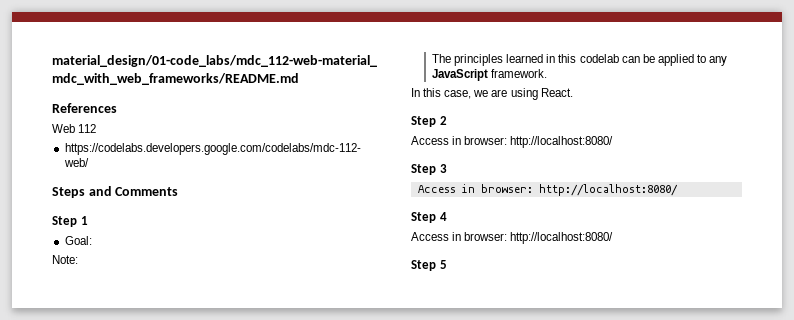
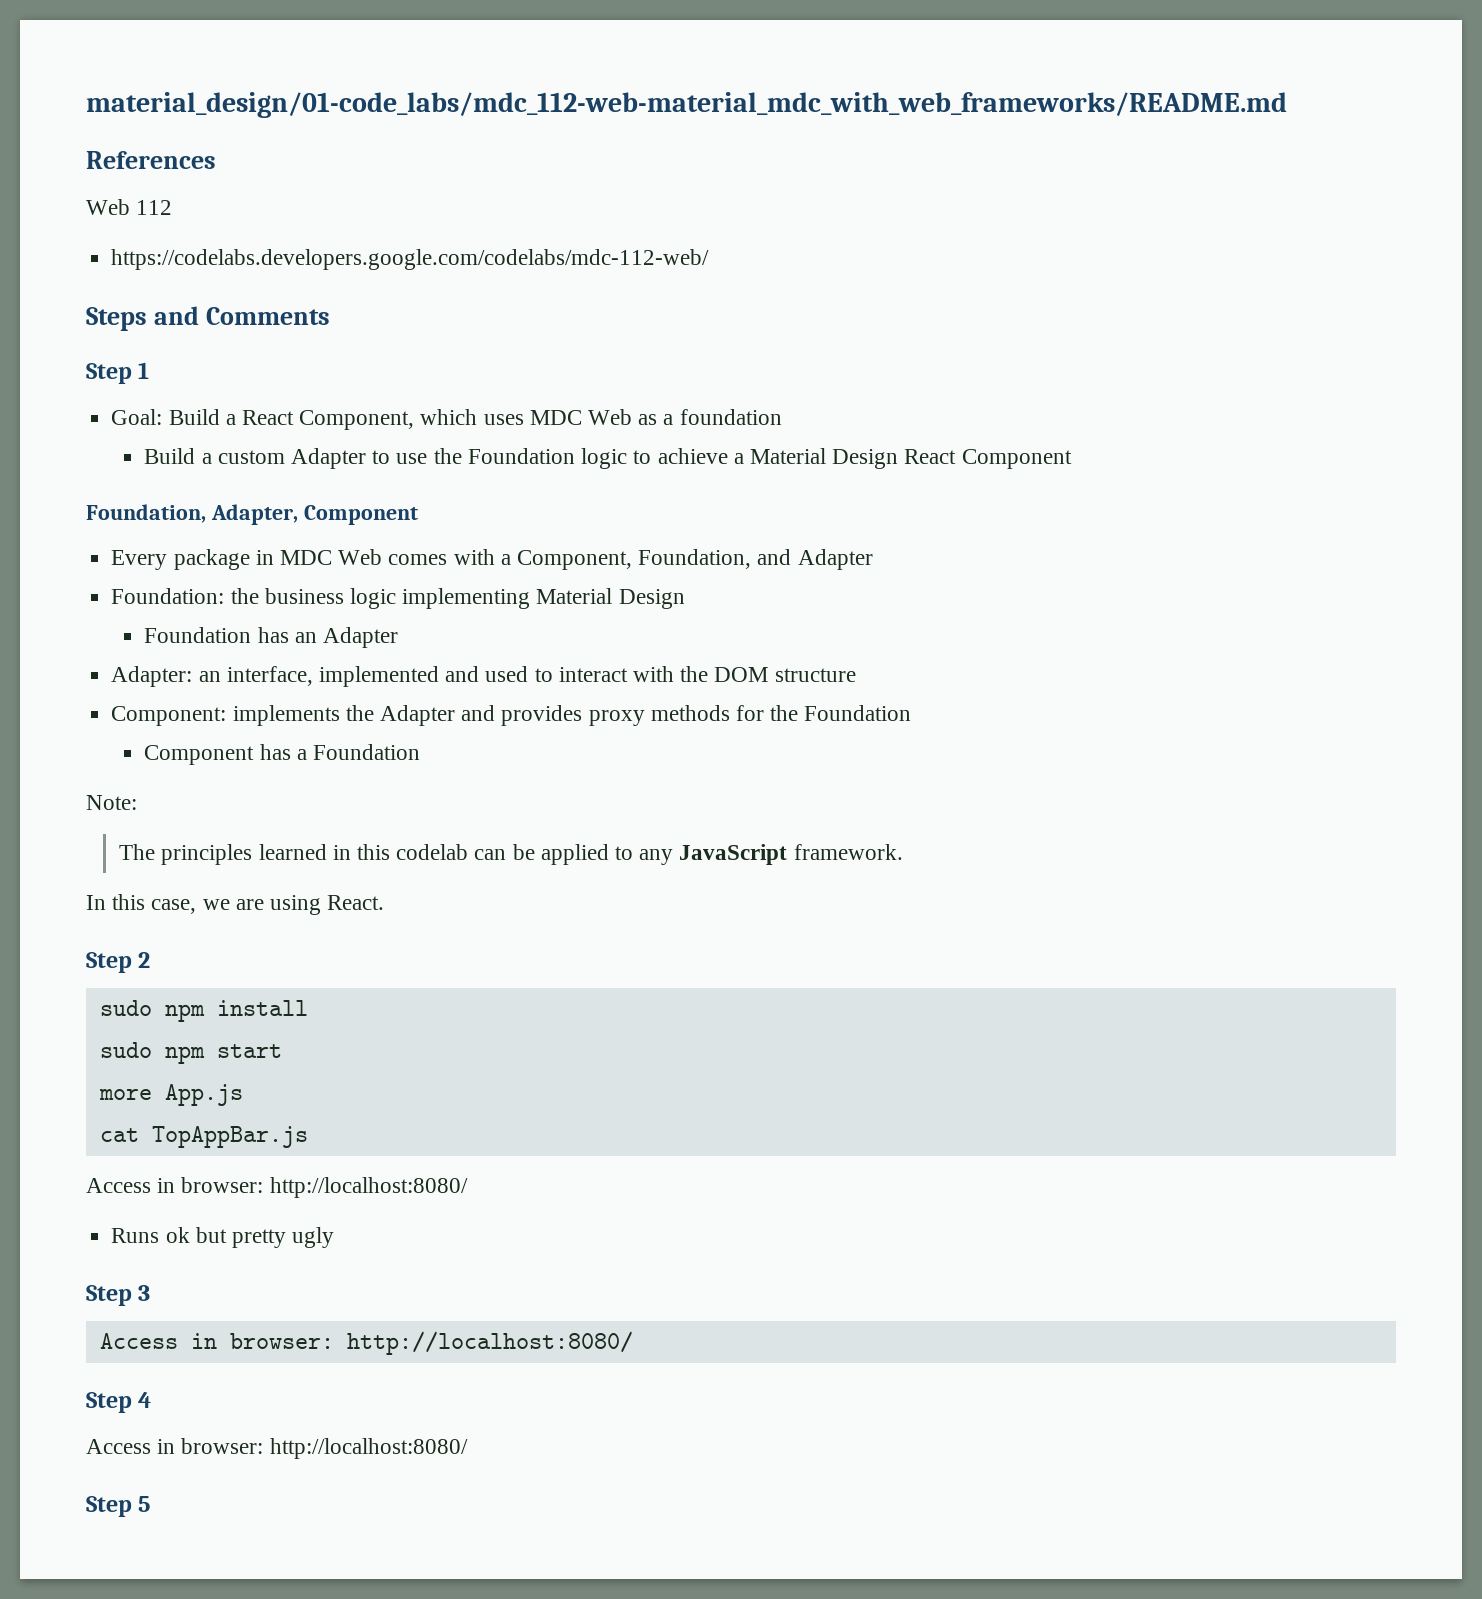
- Goal:
+ Goal: Build a React Component, which uses MDC Web as a foundation
+ Build a custom Adapter to use the Foundation logic to achieve a Material Design React Component
+ Foundation, Adapter, Component
+ Every package in MDC Web comes with a Component, Foundation, and Adapter
+ Foundation: the business logic implementing Material Design
+ Foundation has an Adapter
+ Adapter: an interface, implemented and used to interact with the DOM structure
+ Component: implements the Adapter and provides proxy methods for the Foundation
+ Component has a Foundation
  Step 2
+ sudo npm install
+ sudo npm start
+ more App.js
+ cat TopAppBar.js
  Access in browser: http://localhost:8080/
+ Runs ok but pretty ugly

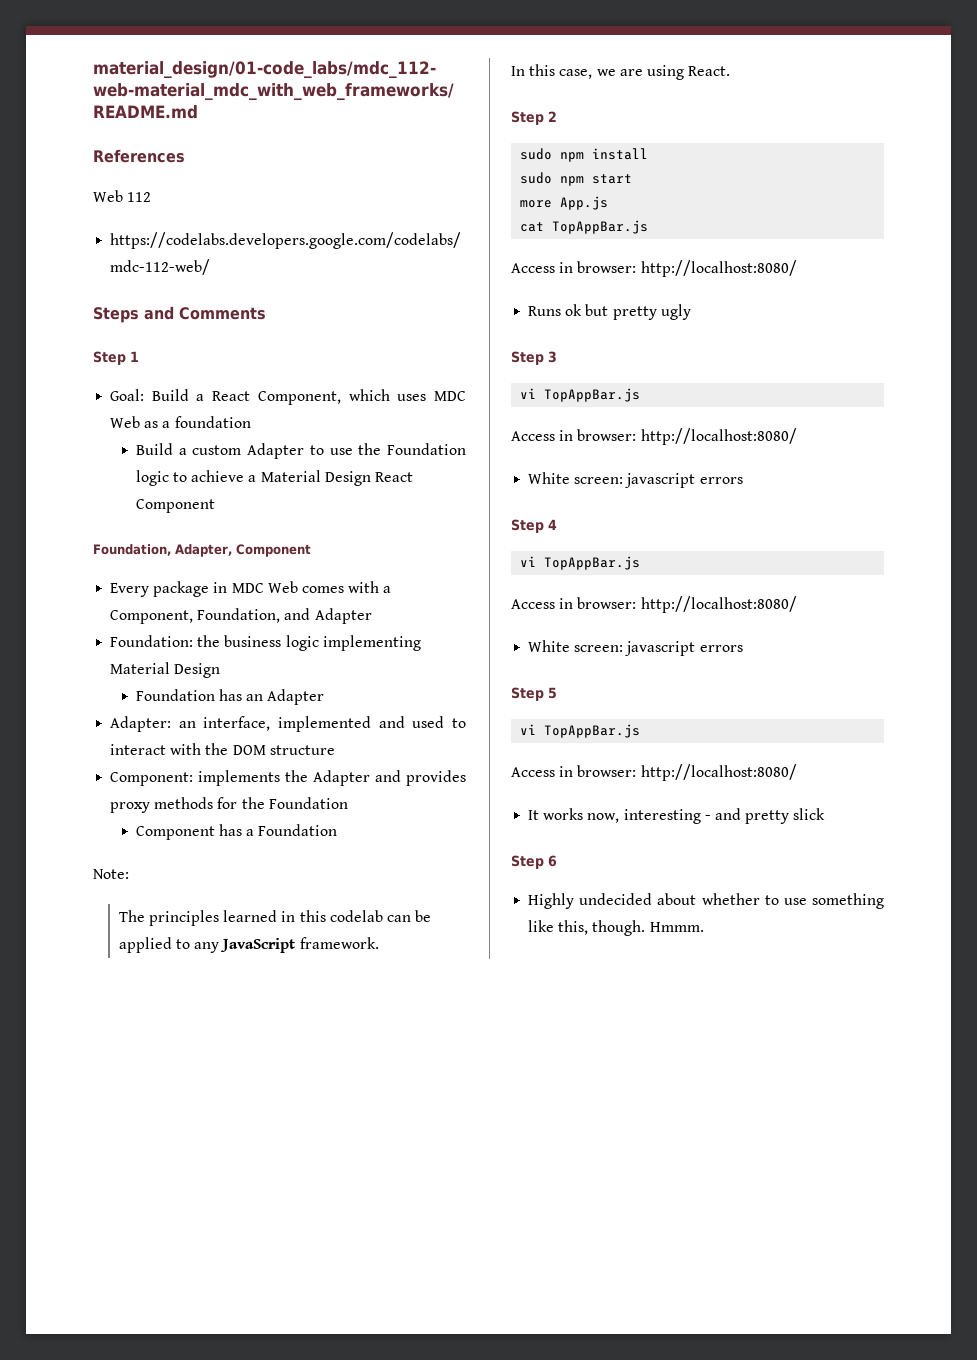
  Step 3
+ vi TopAppBar.js
  Access in browser: http://localhost:8080/
+ White screen: javascript errors
  Step 4
+ vi TopAppBar.js
  Access in browser: http://localhost:8080/
+ White screen: javascript errors
  Step 5
+ vi TopAppBar.js
+ Access in browser: http://localhost:8080/
+ It works now, interesting - and pretty slick
+ Step 6
+ Highly undecided about whether to use something like this, though. Hmmm.

